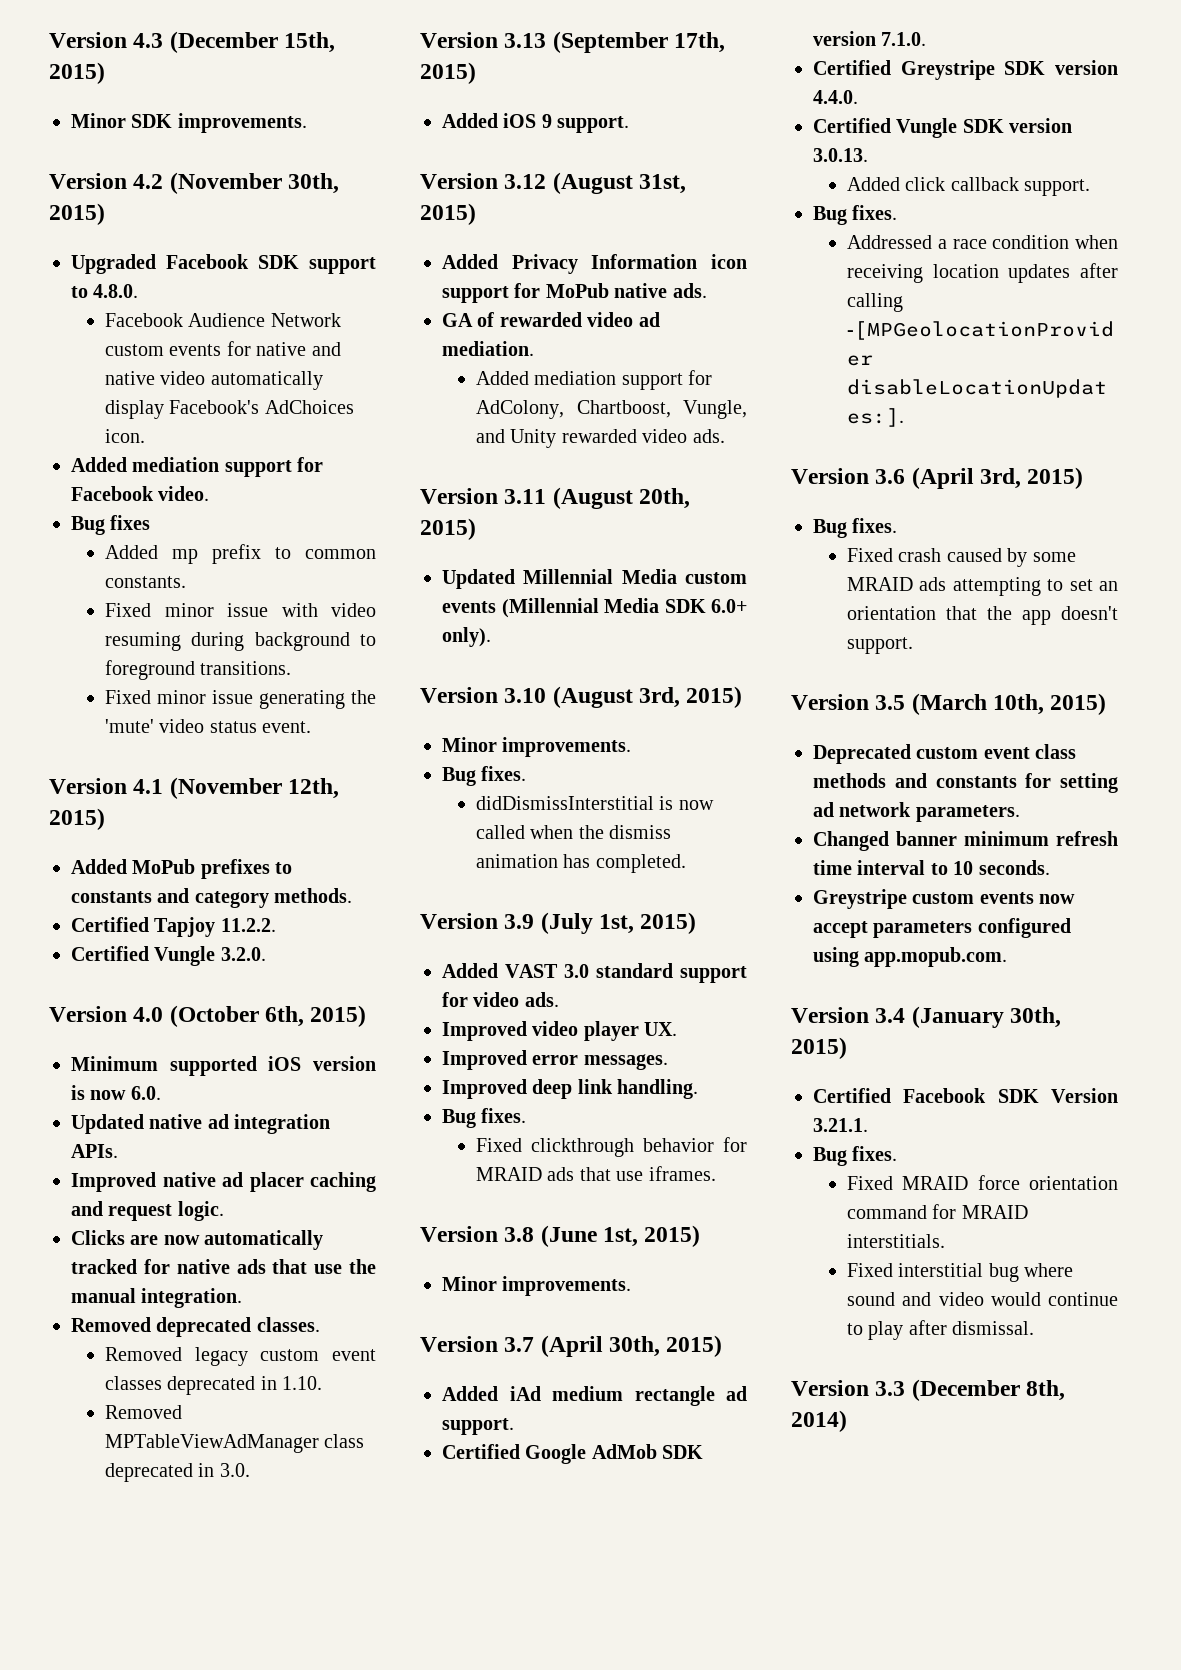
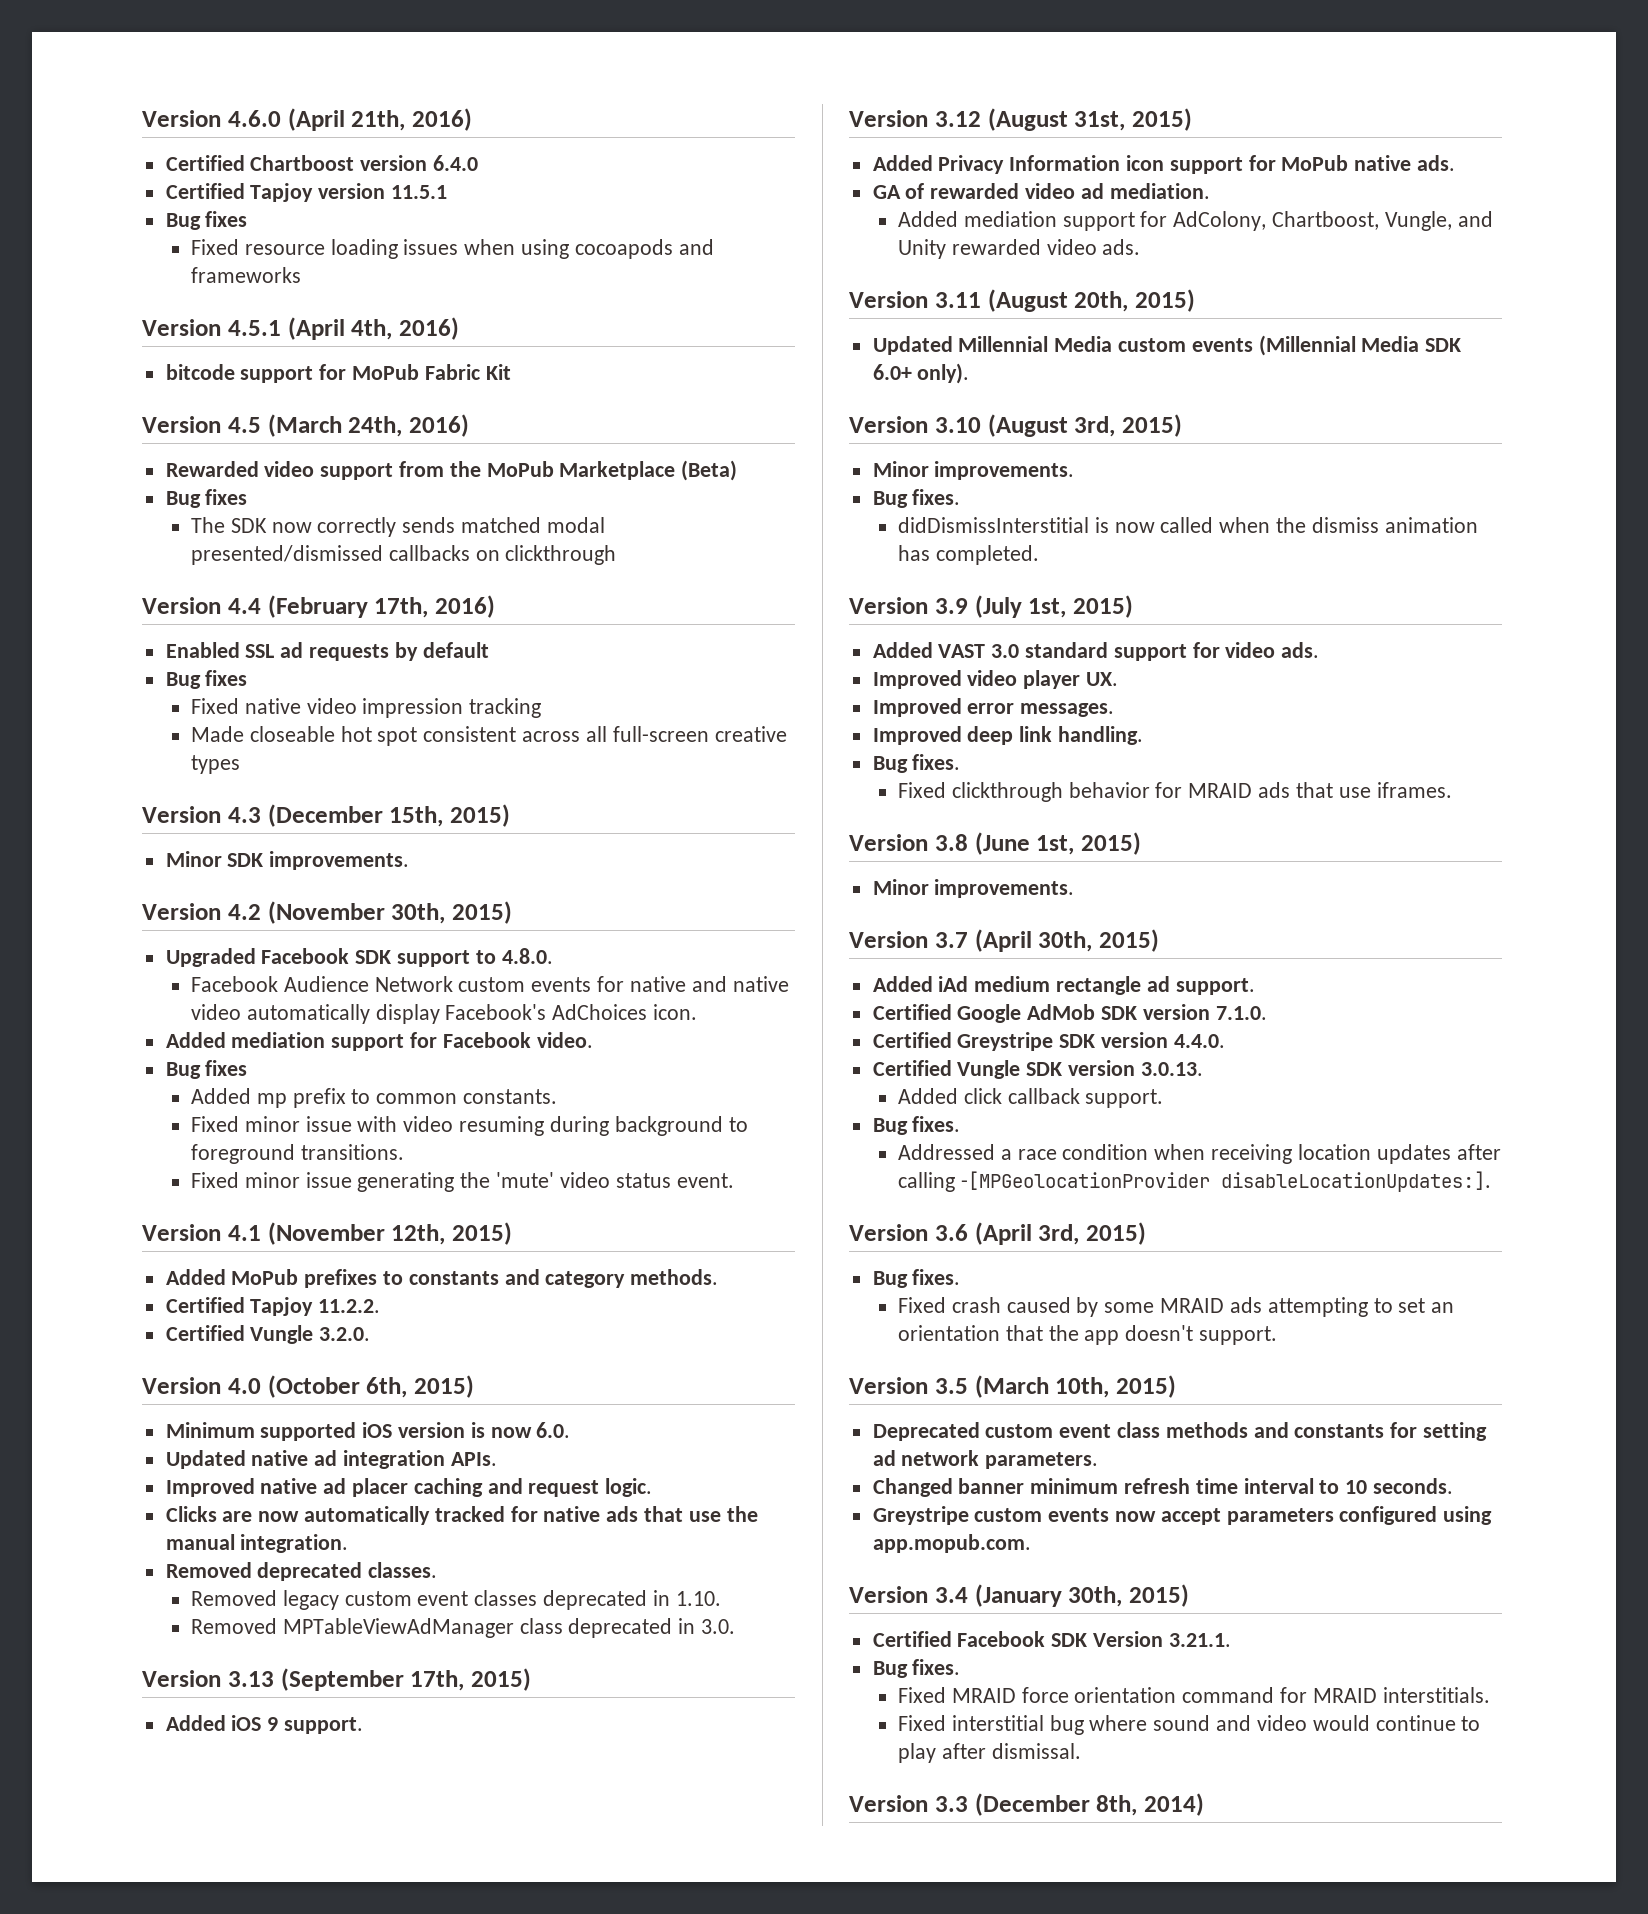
+ Version 4.6.0 (April 21th, 2016)
+ Certified Chartboost version 6.4.0
+ Certified Tapjoy version 11.5.1
+ Bug fixes
+ Fixed resource loading issues when using cocoapods and frameworks
+ Version 4.5.1 (April 4th, 2016)
+ bitcode support for MoPub Fabric Kit
+ Version 4.5 (March 24th, 2016)
+ Rewarded video support from the MoPub Marketplace (Beta)
+ Bug fixes
+ The SDK now correctly sends matched modal presented/dismissed callbacks on clickthrough
+ Version 4.4 (February 17th, 2016)
+ Enabled SSL ad requests by default
+ Bug fixes
+ Fixed native video impression tracking
+ Made closeable hot spot consistent across all full-screen creative types

